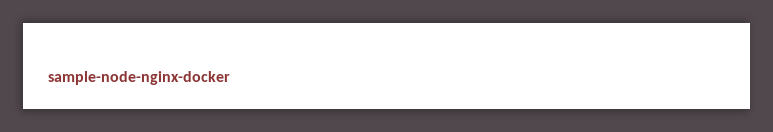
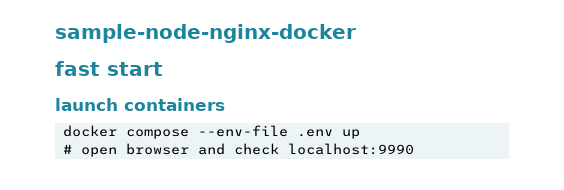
+ fast start
+ launch containers
+ docker compose --env-file .env up
+ # open browser and check localhost:9990

